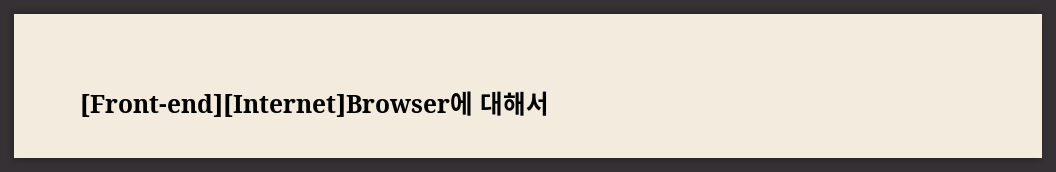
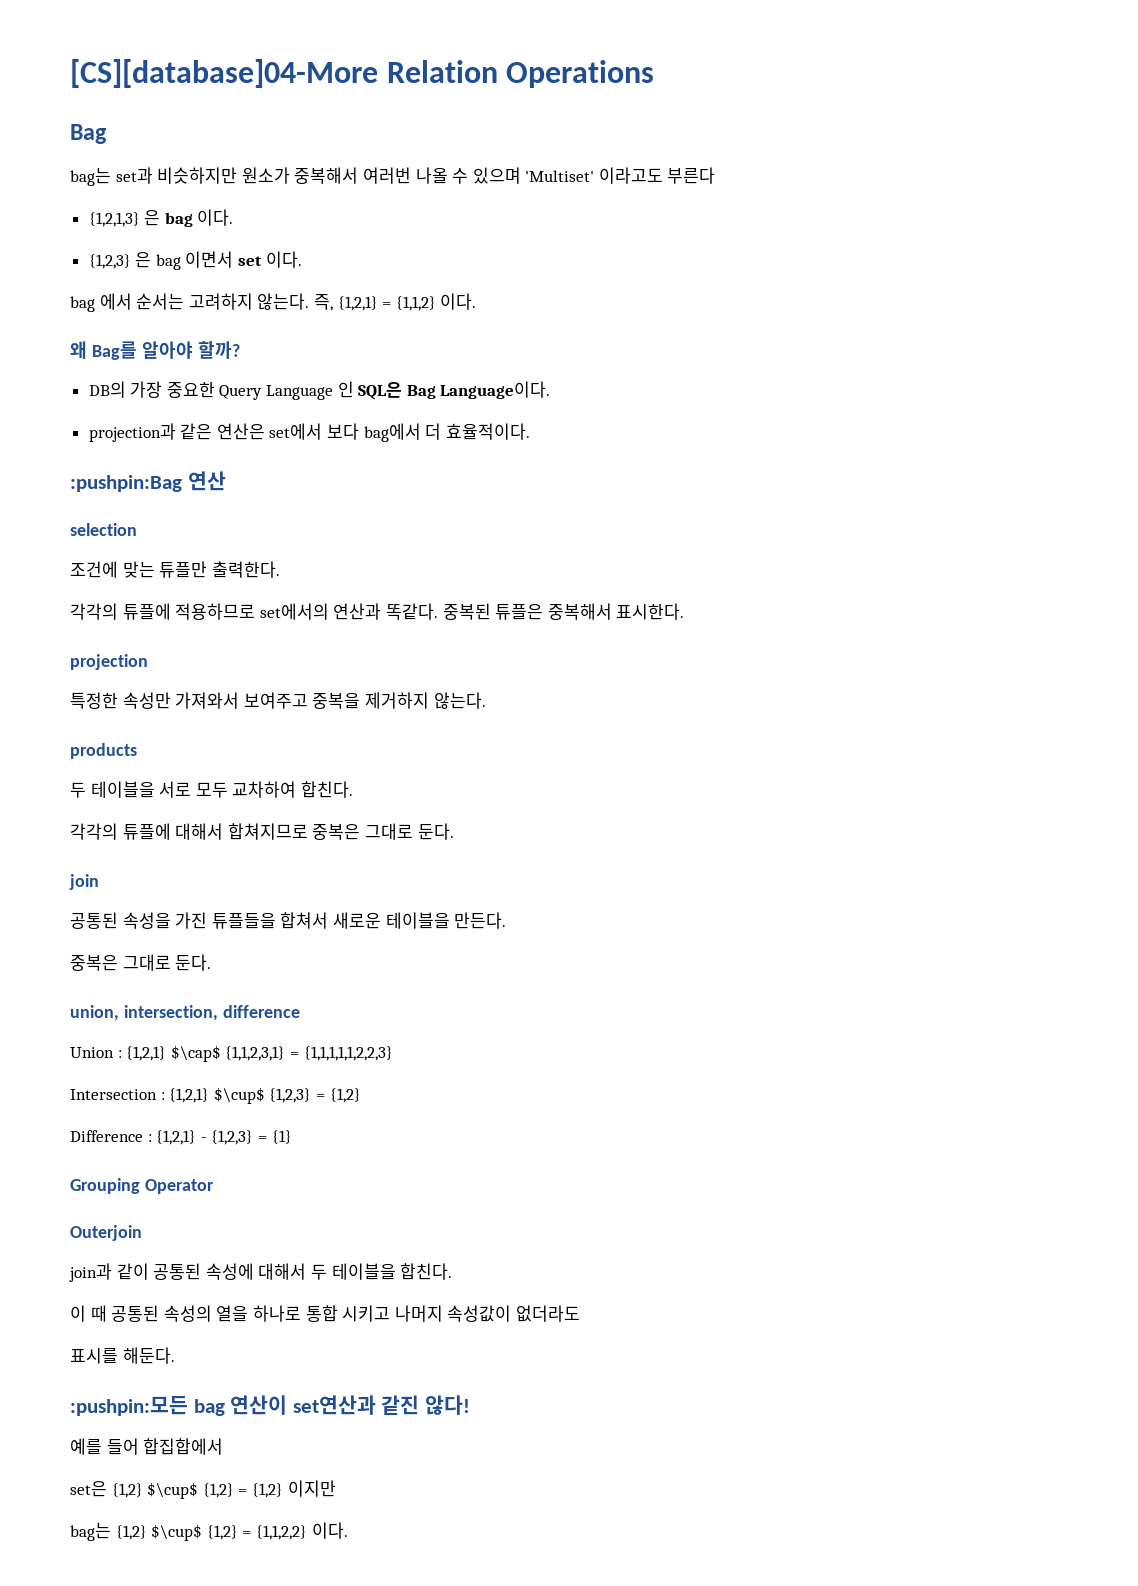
- [Front-end][Internet]Browser에 대해서
+ [CS][database]04-More Relation Operations
+ Bag
+ bag는 set과 비슷하지만 원소가 중복해서 여러번 나올 수 있으며 'Multiset' 이라고도 부른다
+ {1,2,1,3} 은 bag 이다.
+ {1,2,3} 은 bag 이면서 set 이다.
+ bag 에서 순서는 고려하지 않는다. 즉, {1,2,1} = {1,1,2} 이다.
+ 왜 Bag를 알아야 할까?
+ DB의 가장 중요한 Query Language 인 SQL은 Bag Language이다.
+ projection과 같은 연산은 set에서 보다 bag에서 더 효율적이다.
+ :pushpin:Bag 연산
+ selection
+ 조건에 맞는 튜플만 출력한다.
+ 각각의 튜플에 적용하므로 set에서의 연산과 똑같다. 중복된 튜플은 중복해서 표시한다.
+ projection
+ 특정한 속성만 가져와서 보여주고 중복을 제거하지 않는다.
+ products
+ 두 테이블을 서로 모두 교차하여 합친다.
+ 각각의 튜플에 대해서 합쳐지므로 중복은 그대로 둔다.
+ join
+ 공통된 속성을 가진 튜플들을 합쳐서 새로운 테이블을 만든다.
+ 중복은 그대로 둔다.
+ union, intersection, difference
+ Union : {1,2,1} $\cap$ {1,1,2,3,1} = {1,1,1,1,1,2,2,3}
+ Intersection : {1,2,1} $\cup$ {1,2,3} = {1,2}
+ Difference : {1,2,1} - {1,2,3} = {1}
+ Grouping Operator
+ Outerjoin
+ join과 같이 공통된 속성에 대해서 두 테이블을 합친다.
+ 이 때 공통된 속성의 열을 하나로 통합 시키고 나머지 속성값이 없더라도
+ 표시를 해둔다.
+ :pushpin:모든 bag 연산이 set연산과 같진 않다!
+ 예를 들어 합집합에서
+ set은 {1,2} $\cup$ {1,2} = {1,2} 이지만
+ bag는 {1,2} $\cup$ {1,2} = {1,1,2,2} 이다.

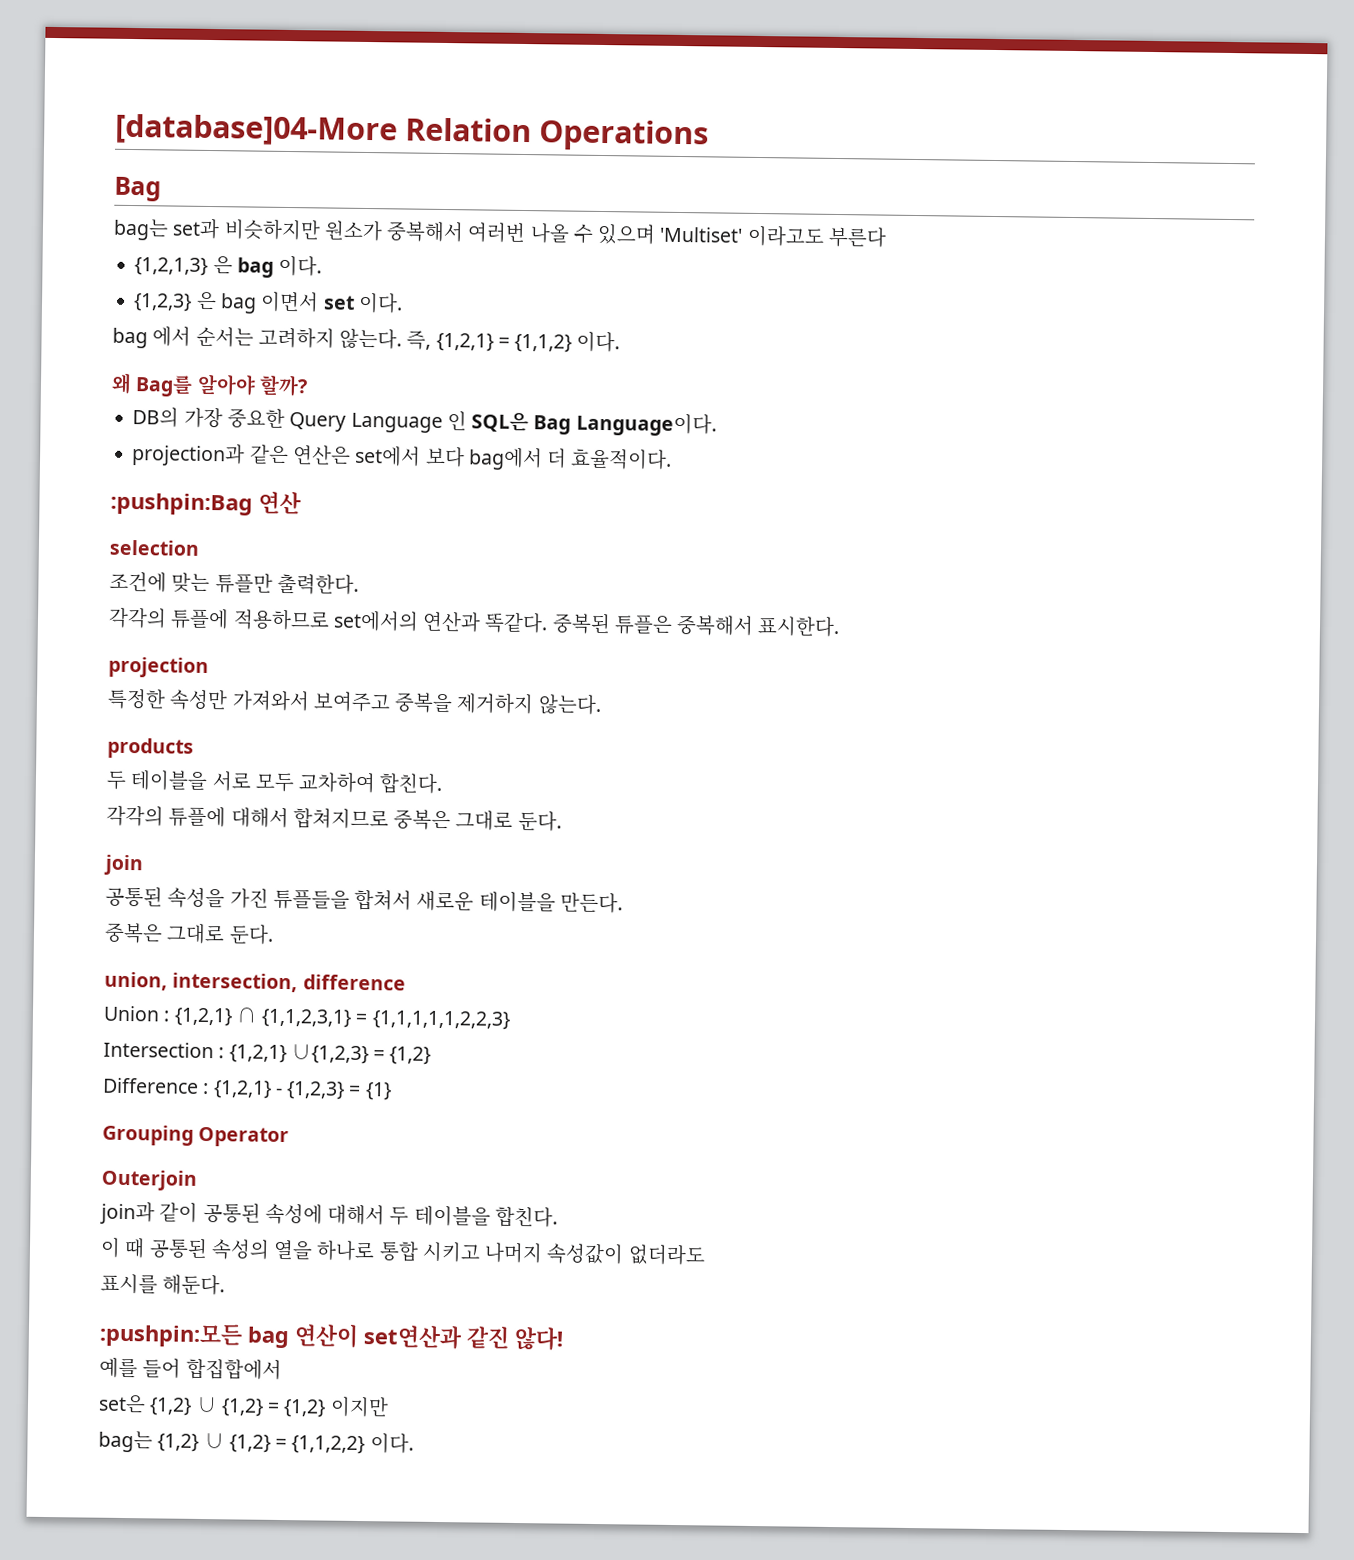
- [CS][database]04-More Relation Operations
+ [database]04-More Relation Operations
- Union : {1,2,1} $\cap$ {1,1,2,3,1} = {1,1,1,1,1,2,2,3}
+ Union : {1,2,1} ∩ {1,1,2,3,1} = {1,1,1,1,1,2,2,3}
- Intersection : {1,2,1} $\cup$ {1,2,3} = {1,2}
+ Intersection : {1,2,1} ∪{1,2,3} = {1,2}
- set은 {1,2} $\cup$ {1,2} = {1,2} 이지만
+ set은 {1,2} ∪ {1,2} = {1,2} 이지만
- bag는 {1,2} $\cup$ {1,2} = {1,1,2,2} 이다.
+ bag는 {1,2} ∪ {1,2} = {1,1,2,2} 이다.

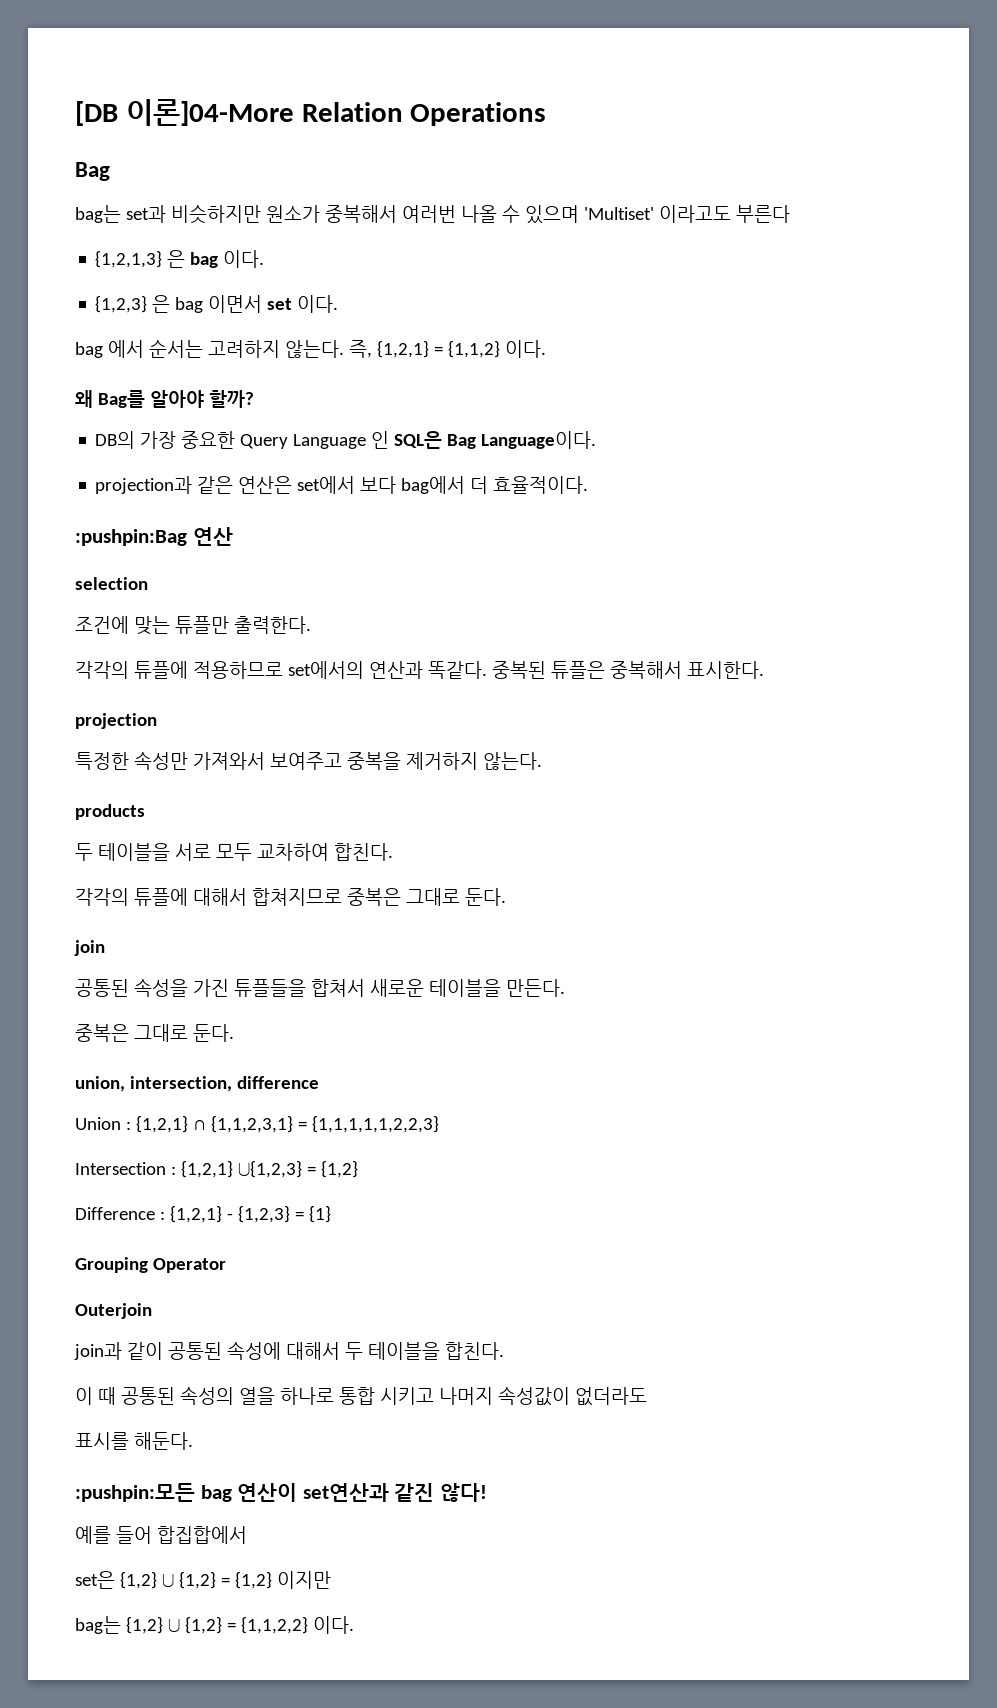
- [database]04-More Relation Operations
+ [DB 이론]04-More Relation Operations

